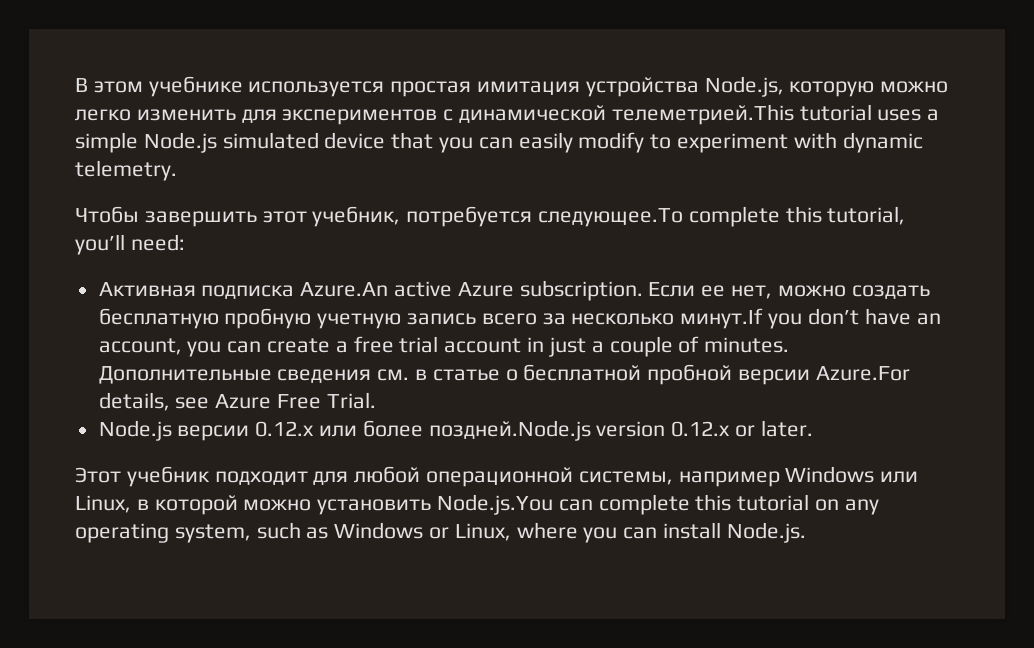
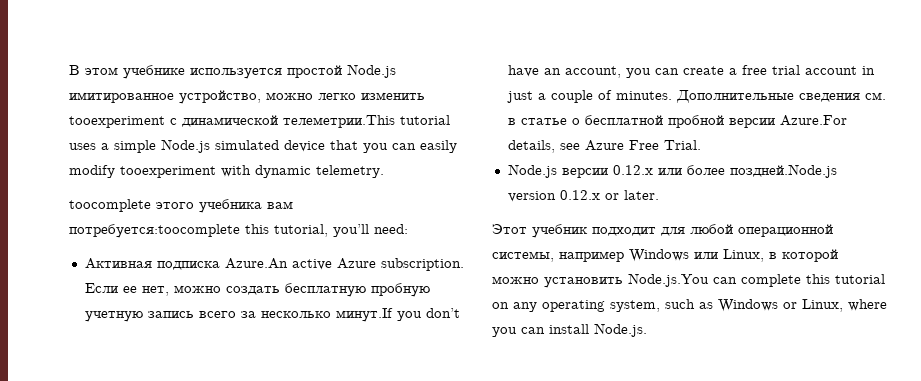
- В этом учебнике используется простая имитация устройства Node.js, которую можно легко изменить для экспериментов с динамической телеметрией.This tutorial uses a simple Node.js simulated device that you can easily modify to experiment with dynamic telemetry.
+ В этом учебнике используется простой Node.js имитированное устройство, можно легко изменить tooexperiment с динамической телеметрии.This tutorial uses a simple Node.js simulated device that you can easily modify tooexperiment with dynamic telemetry.
- Чтобы завершить этот учебник, потребуется следующее.To complete this tutorial, you’ll need:
+ toocomplete этого учебника вам потребуется:toocomplete this tutorial, you’ll need:

